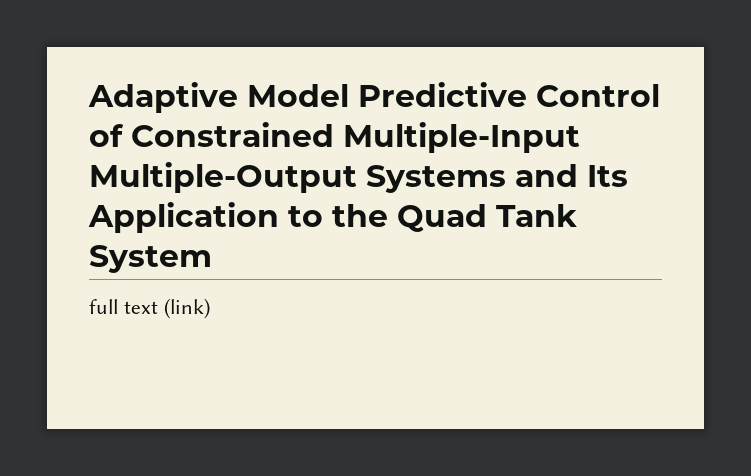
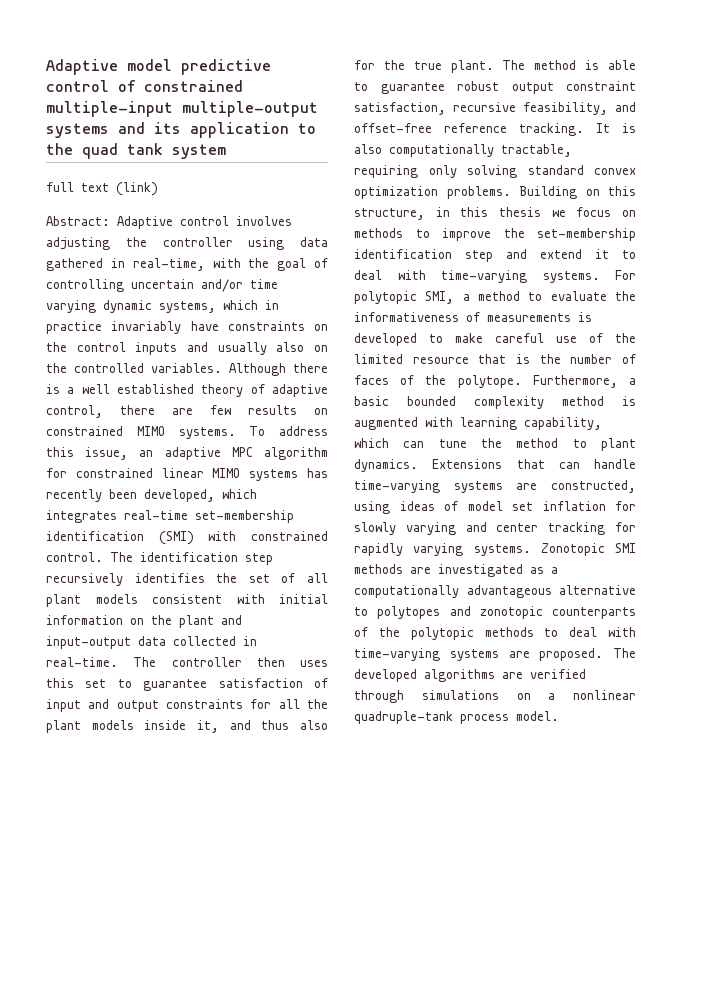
- Adaptive Model Predictive Control of Constrained Multiple-Input Multiple-Output Systems and Its Application to the Quad Tank System
+ Adaptive model predictive control of constrained multiple-input multiple-output systems and its application to the quad tank system
  full text (link)
+ Abstract: Adaptive control involves adjusting the controller using data gathered in real-time, with the goal of controlling uncertain and/or time varying dynamic systems, which in practice invariably have constraints on the control inputs and usually also on the controlled variables. Although there is a well established theory of adaptive control, there are few results on constrained MIMO systems. To address this issue, an adaptive MPC algorithm for constrained linear MIMO systems has recently been developed, which integrates real-time set-membership identification (SMI) with constrained control. The identification step recursively identifies the set of all plant models consistent with initial information on the plant and input-output data collected in real-time. The controller then uses this set to guarantee satisfaction of input and output constraints for all the plant models inside it, and thus also for the true plant. The method is able to guarantee robust output constraint satisfaction, recursive feasibility, and offset-free reference tracking. It is also computationally tractable, requiring only solving standard convex optimization problems. Building on this structure, in this thesis we focus on methods to improve the set-membership identification step and extend it to deal with time-varying systems. For polytopic SMI, a method to evaluate the informativeness of measurements is developed to make careful use of the limited resource that is the number of faces of the polytope. Furthermore, a basic bounded complexity method is augmented with learning capability, which can tune the method to plant dynamics. Extensions that can handle time-varying systems are constructed, using ideas of model set inflation for slowly varying and center tracking for rapidly varying systems. Zonotopic SMI methods are investigated as a computationally advantageous alternative to polytopes and zonotopic counterparts of the polytopic methods to deal with time-varying systems are proposed. The developed algorithms are verified through simulations on a nonlinear quadruple-tank process model.

